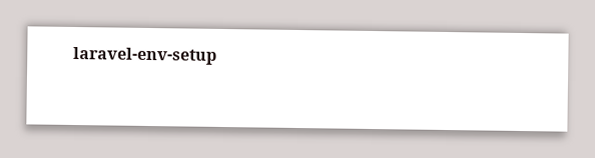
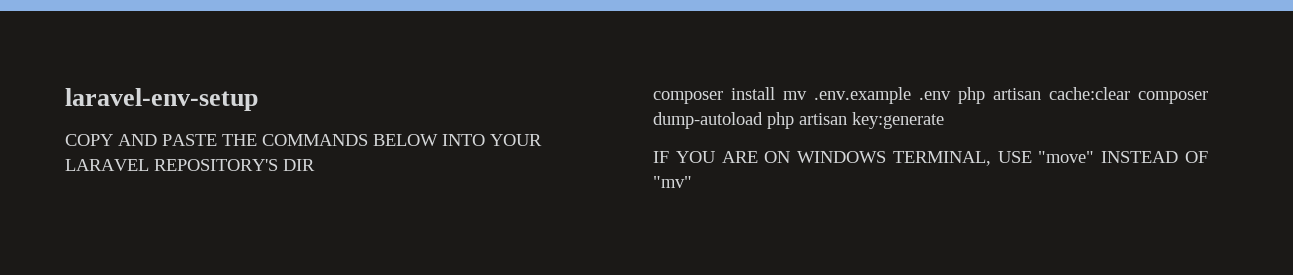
+ COPY AND PASTE THE COMMANDS BELOW INTO YOUR LARAVEL REPOSITORY'S DIR
+ composer install mv .env.example .env php artisan cache:clear composer dump-autoload php artisan key:generate
+ IF YOU ARE ON WINDOWS TERMINAL, USE "move" INSTEAD OF "mv"

